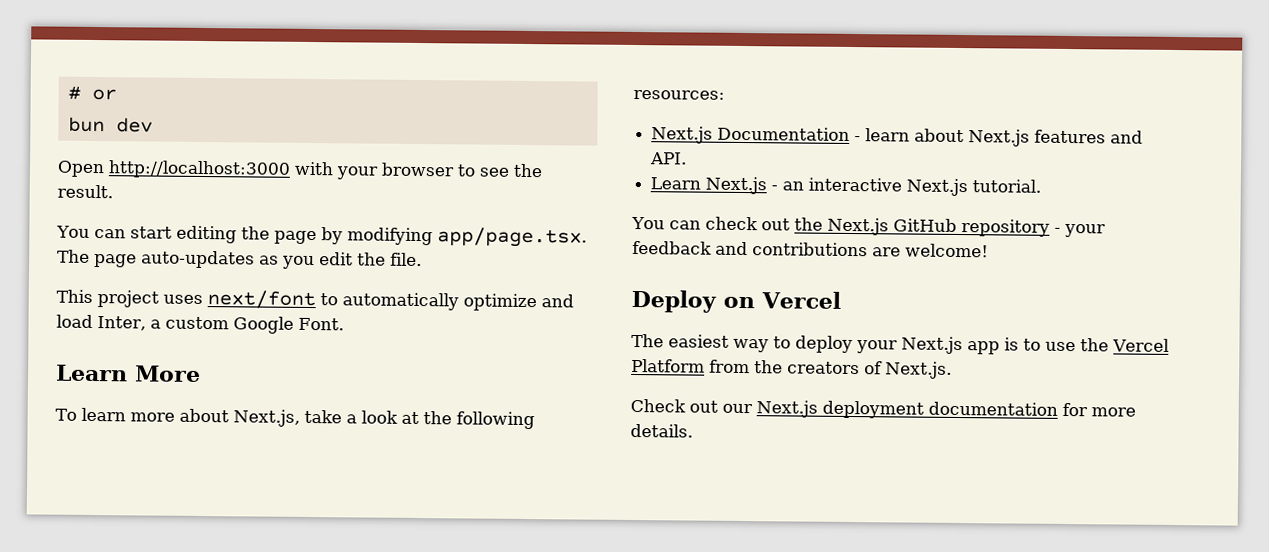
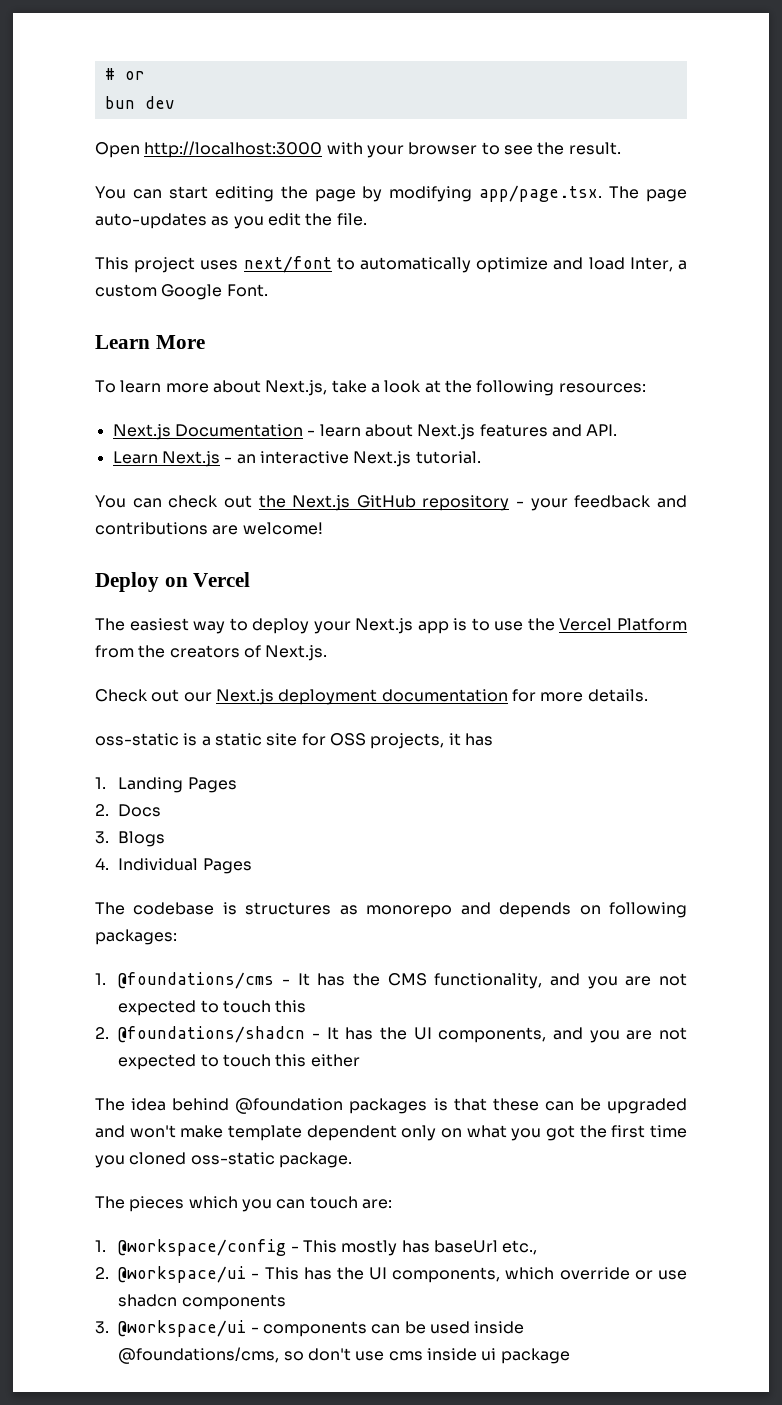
+ oss-static is a static site for OSS projects, it has
+ 1. Landing Pages
+ 2. Docs
+ 3. Blogs
+ 4. Individual Pages
+ The codebase is structures as monorepo and depends on following packages:
+ 1. @foundations/cms - It has the CMS functionality, and you are not expected to touch this
+ 2. @foundations/shadcn - It has the UI components, and you are not expected to touch this either
+ The idea behind @foundation packages is that these can be upgraded and won't make template dependent only on what you got the first time you cloned oss-static package.
+ The pieces which you can touch are:
+ 1. @workspace/config - This mostly has baseUrl etc.,
+ 2. @workspace/ui - This has the UI components, which override or use shadcn components
+ 3. @workspace/ui - components can be used inside @foundations/cms, so don't use cms inside ui package

